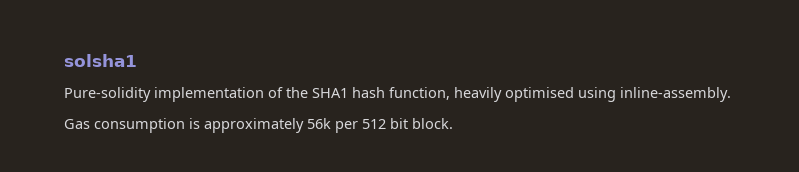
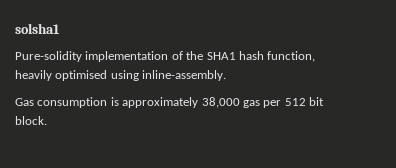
- Gas consumption is approximately 56k per 512 bit block.
+ Gas consumption is approximately 38,000 gas per 512 bit block.

